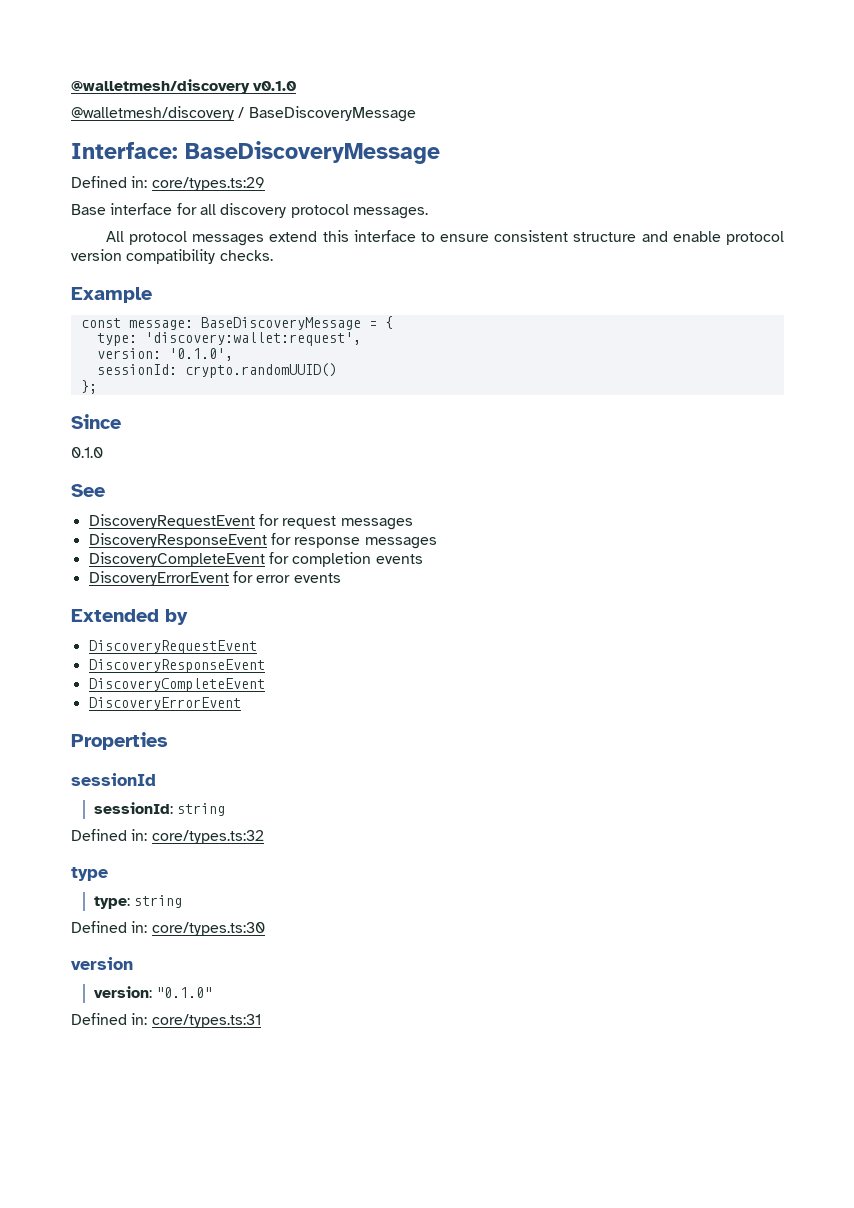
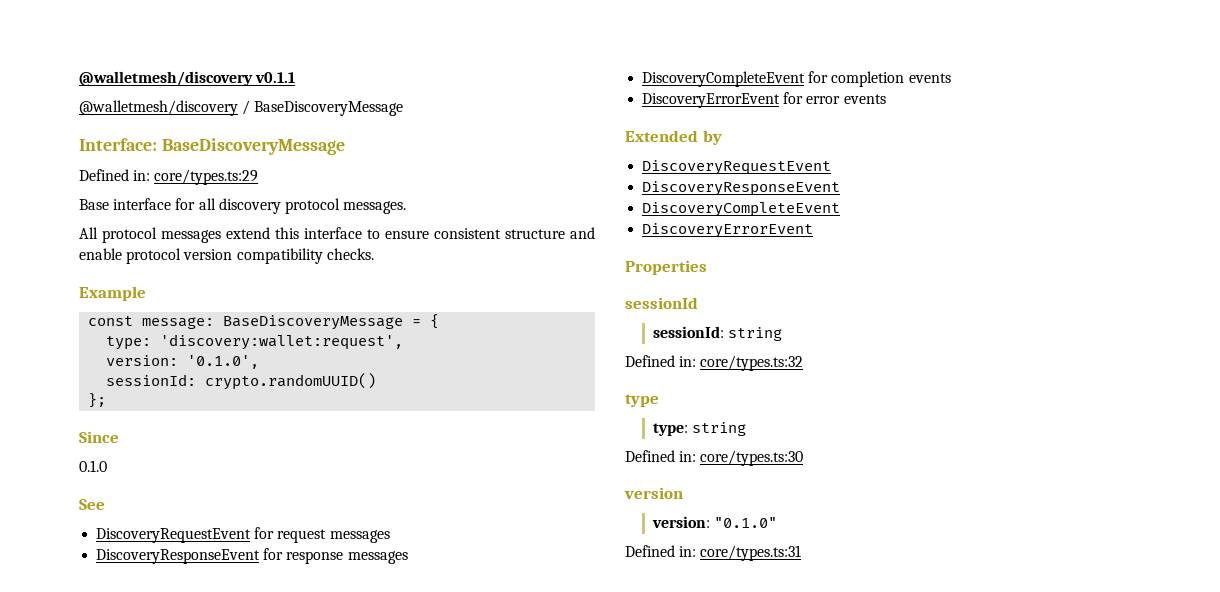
- @walletmesh/discovery v0.1.0
+ @walletmesh/discovery v0.1.1

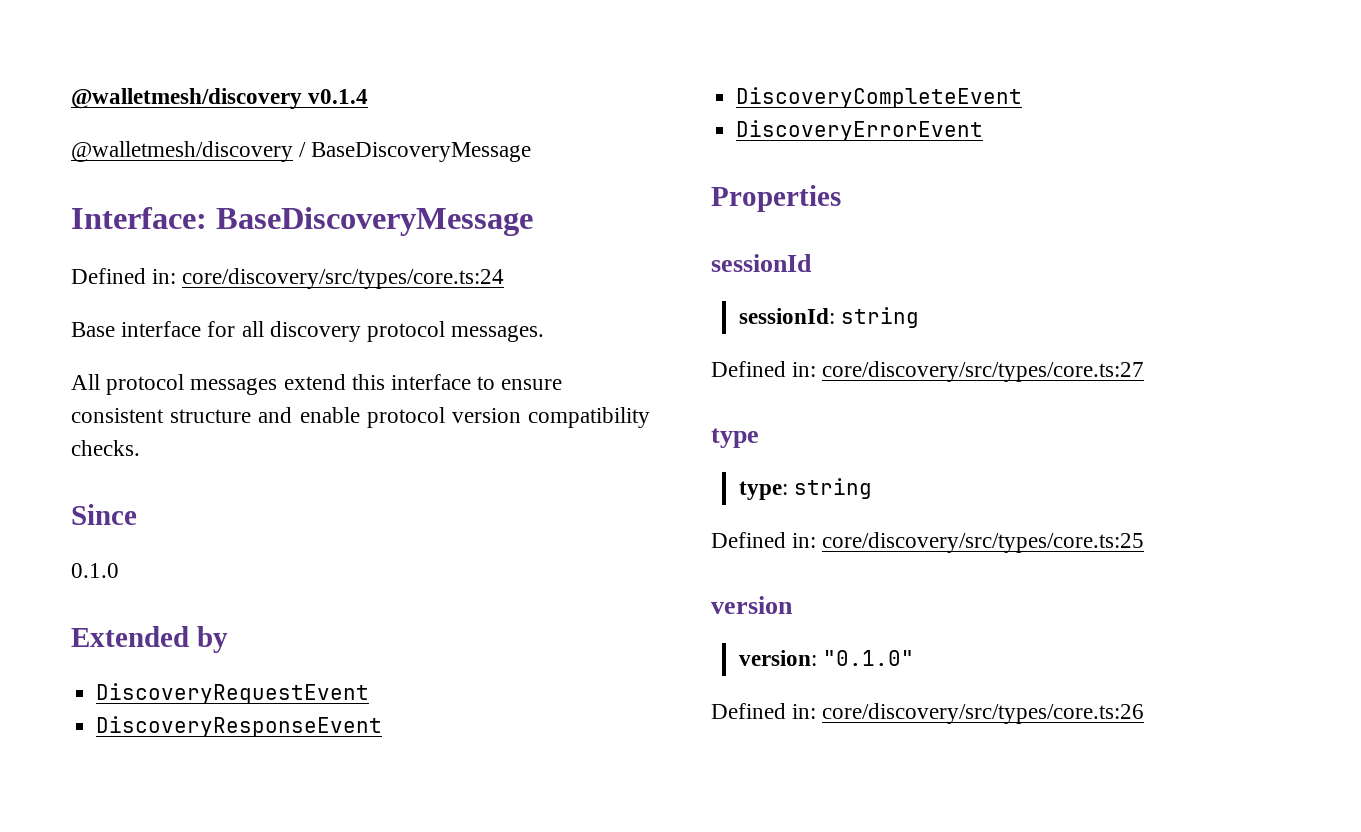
- @walletmesh/discovery v0.1.1
+ @walletmesh/discovery v0.1.4
- Defined in: core/types.ts:29
+ Defined in: core/discovery/src/types/core.ts:24
- Example
- const message: BaseDiscoveryMessage = {
- type: 'discovery:wallet:request',
- version: '0.1.0',
- sessionId: crypto.randomUUID()
- };
  Since
  0.1.0
- See
- DiscoveryRequestEvent for request messages
- DiscoveryResponseEvent for response messages
- DiscoveryCompleteEvent for completion events
- DiscoveryErrorEvent for error events
- Defined in: core/types.ts:32
+ Defined in: core/discovery/src/types/core.ts:27
- Defined in: core/types.ts:30
+ Defined in: core/discovery/src/types/core.ts:25
- Defined in: core/types.ts:31
+ Defined in: core/discovery/src/types/core.ts:26

